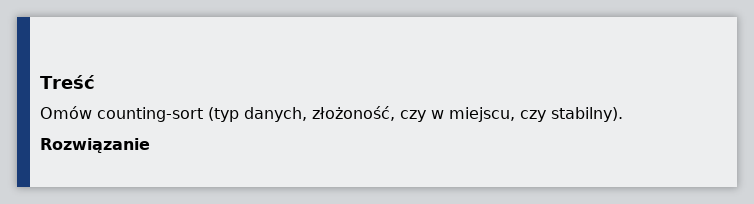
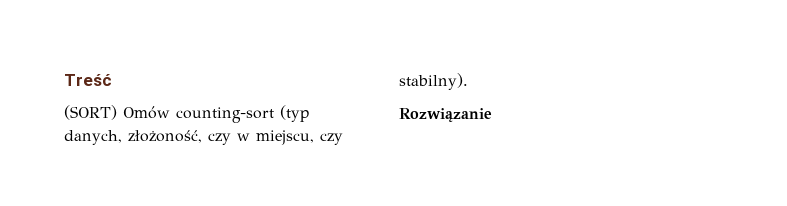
- Omów counting-sort (typ danych, złożoność, czy w miejscu, czy stabilny).
+ (SORT) Omów counting-sort (typ danych, złożoność, czy w miejscu, czy stabilny).

